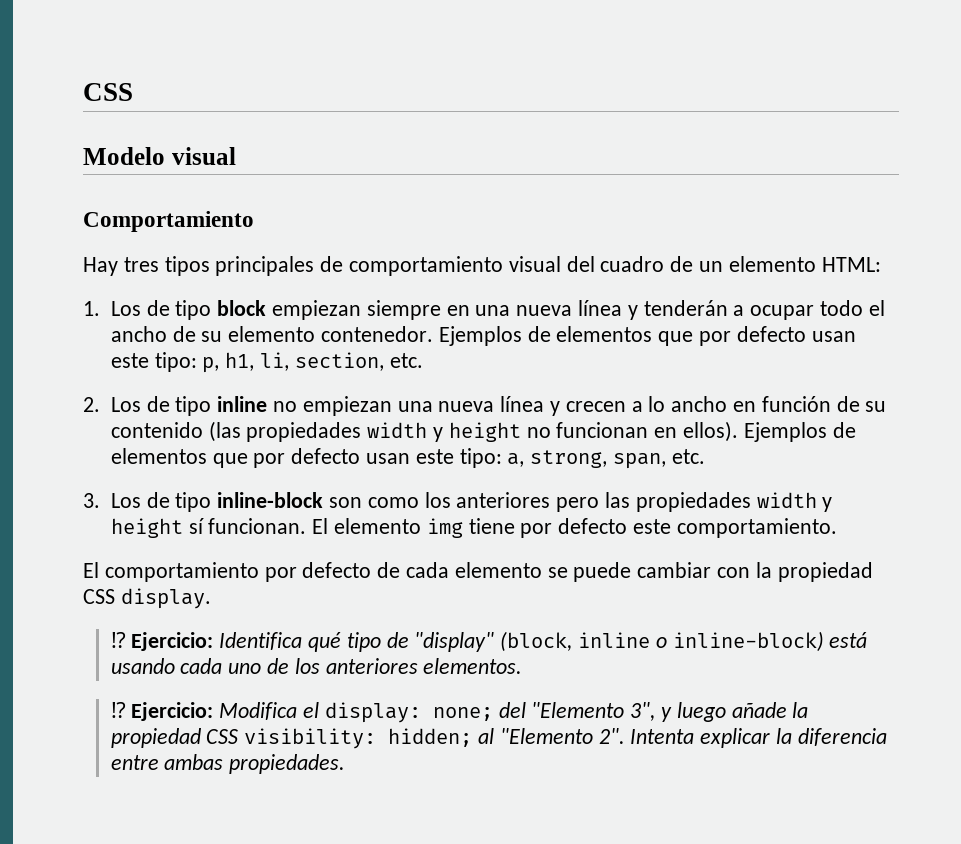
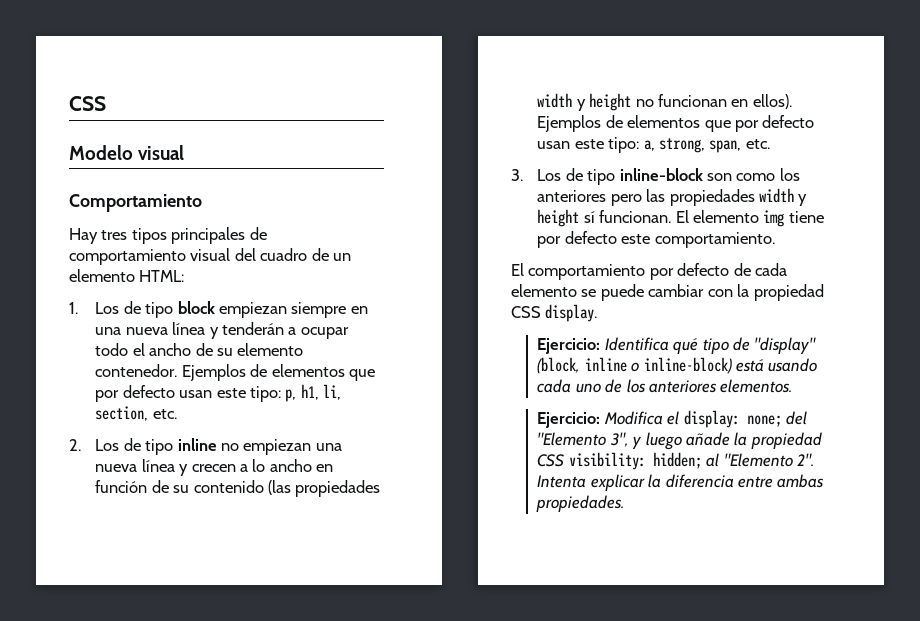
- ⁉ Ejercicio: Identifica qué tipo de "display" (block, inline o inline-block) está usando cada uno de los anteriores elementos.
+ Ejercicio: Identifica qué tipo de "display" (block, inline o inline-block) está usando cada uno de los anteriores elementos.
- ⁉ Ejercicio: Modifica el display: none; del "Elemento 3", y luego añade la propiedad CSS visibility: hidden; al "Elemento 2".
+ Ejercicio: Modifica el display: none; del "Elemento 3", y luego añade la propiedad CSS visibility: hidden; al "Elemento 2".

